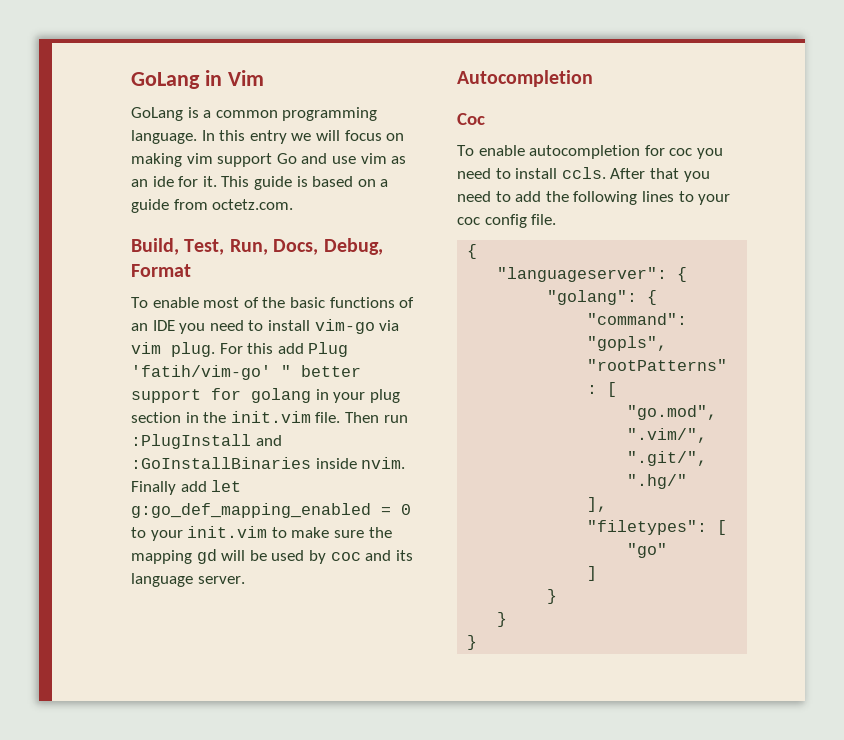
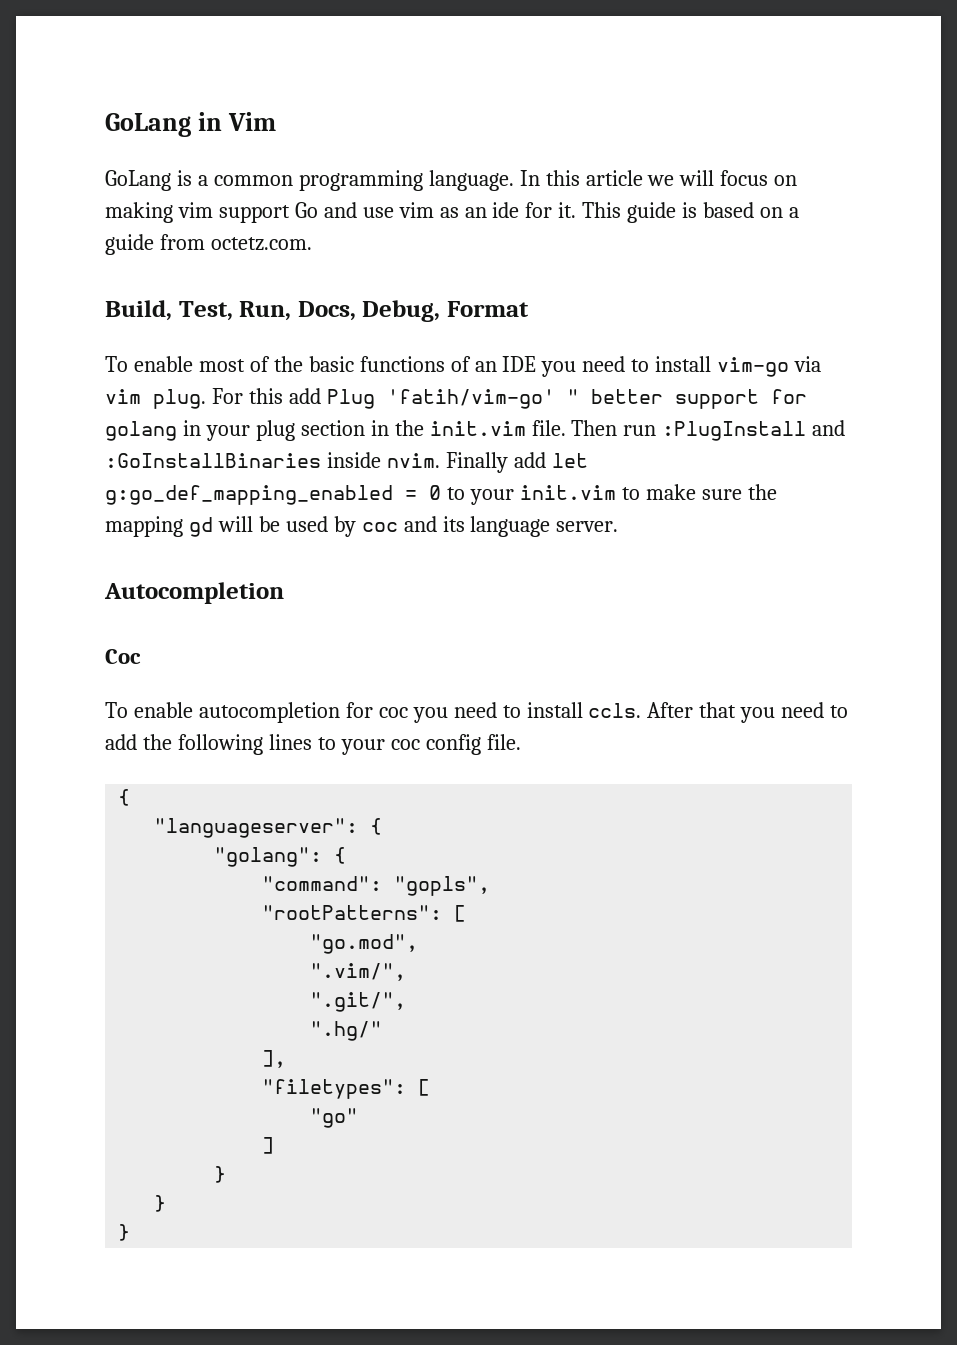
- In this entry we will focus on making vim support Go and use vim as an ide for it.
+ In this article we will focus on making vim support Go and use vim as an ide for it.

